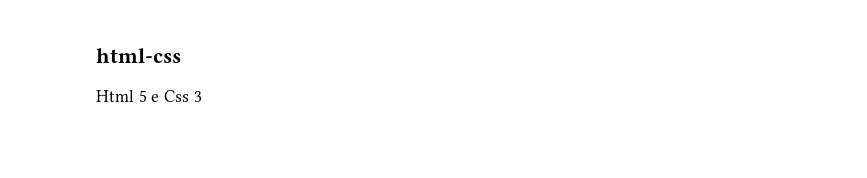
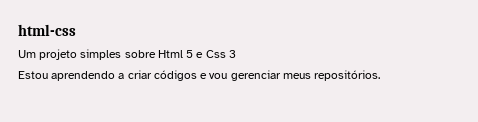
- Html 5 e Css 3
+ Um projeto simples sobre Html 5 e Css 3
+ Estou aprendendo a criar códigos e vou gerenciar meus repositórios.

